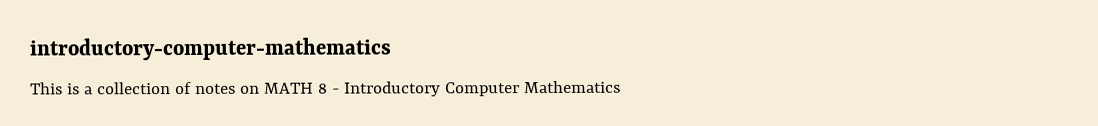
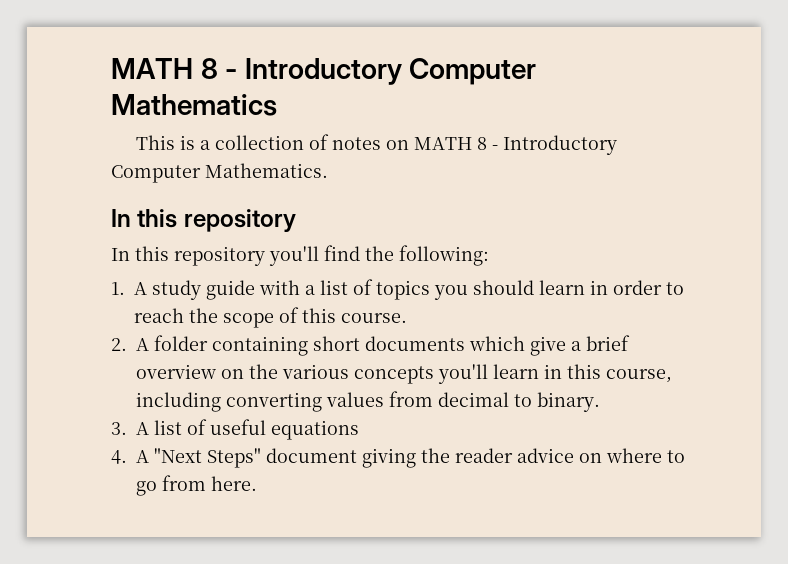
- introductory-computer-mathematics
+ MATH 8 - Introductory Computer Mathematics
- This is a collection of notes on MATH 8 - Introductory Computer Mathematics
+ This is a collection of notes on MATH 8 - Introductory Computer Mathematics.
+ In this repository
+ In this repository you'll find the following:
+ 1. A study guide with a list of topics you should learn in order to reach the scope of this course.
+ 2. A folder containing short documents which give a brief overview on the various concepts you'll learn in this course, including converting values from decimal to binary.
+ 3. A list of useful equations
+ 4. A "Next Steps" document giving the reader advice on where to go from here.

